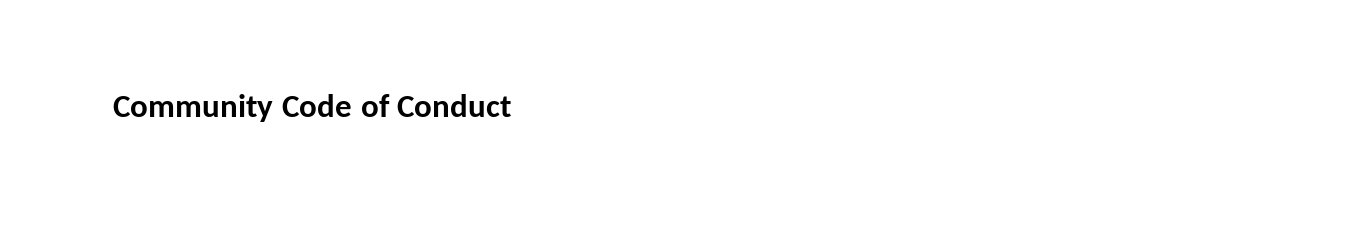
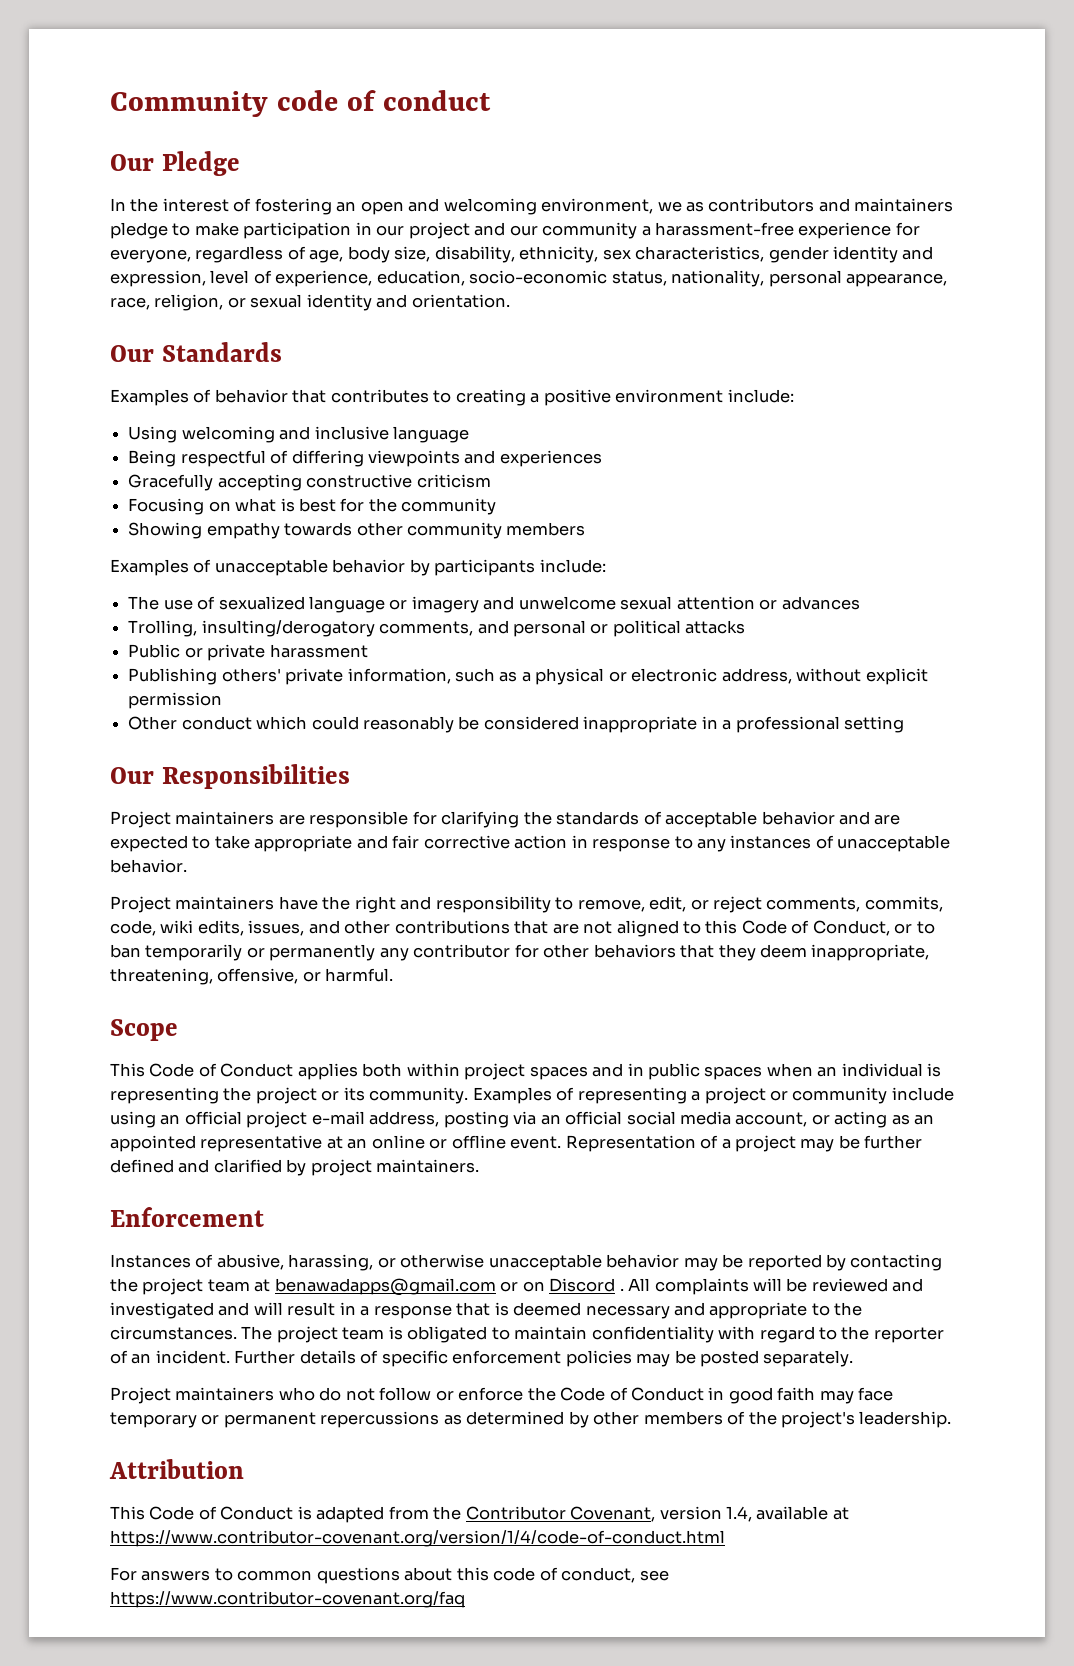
- Community Code of Conduct
+ Community code of conduct
+ Our Pledge
+ In the interest of fostering an open and welcoming environment, we as contributors and maintainers pledge to make participation in our project and our community a harassment-free experience for everyone, regardless of age, body size, disability, ethnicity, sex characteristics, gender identity and expression, level of experience, education, socio-economic status, nationality, personal appearance, race, religion, or sexual identity and orientation.
+ Our Standards
+ Examples of behavior that contributes to creating a positive environment include:
+ Using welcoming and inclusive language
+ Being respectful of differing viewpoints and experiences
+ Gracefully accepting constructive criticism
+ Focusing on what is best for the community
+ Showing empathy towards other community members
+ Examples of unacceptable behavior by participants include:
+ The use of sexualized language or imagery and unwelcome sexual attention or advances
+ Trolling, insulting/derogatory comments, and personal or political attacks
+ Public or private harassment
+ Publishing others' private information, such as a physical or electronic address, without explicit permission
+ Other conduct which could reasonably be considered inappropriate in a professional setting
+ Our Responsibilities
+ Project maintainers are responsible for clarifying the standards of acceptable behavior and are expected to take appropriate and fair corrective action in response to any instances of unacceptable behavior.
+ Project maintainers have the right and responsibility to remove, edit, or reject comments, commits, code, wiki edits, issues, and other contributions that are not aligned to this Code of Conduct, or to ban temporarily or permanently any contributor for other behaviors that they deem inappropriate, threatening, offensive, or harmful.
+ Scope
+ This Code of Conduct applies both within project spaces and in public spaces when an individual is representing the project or its community. Examples of representing a project or community include using an official project e-mail address, posting via an official social media account, or acting as an appointed representative at an online or offline event. Representation of a project may be further defined and clarified by project maintainers.
+ Enforcement
+ Instances of abusive, harassing, or otherwise unacceptable behavior may be reported by contacting the project team at benawadapps@gmail.com or on Discord . All complaints will be reviewed and investigated and will result in a response that is deemed necessary and appropriate to the circumstances. The project team is obligated to maintain confidentiality with regard to the reporter of an incident. Further details of specific enforcement policies may be posted separately.
+ Project maintainers who do not follow or enforce the Code of Conduct in good faith may face temporary or permanent repercussions as determined by other members of the project's leadership.
+ Attribution
+ This Code of Conduct is adapted from the Contributor Covenant, version 1.4, available at https://www.contributor-covenant.org/version/1/4/code-of-conduct.html
+ For answers to common questions about this code of conduct, see https://www.contributor-covenant.org/faq

